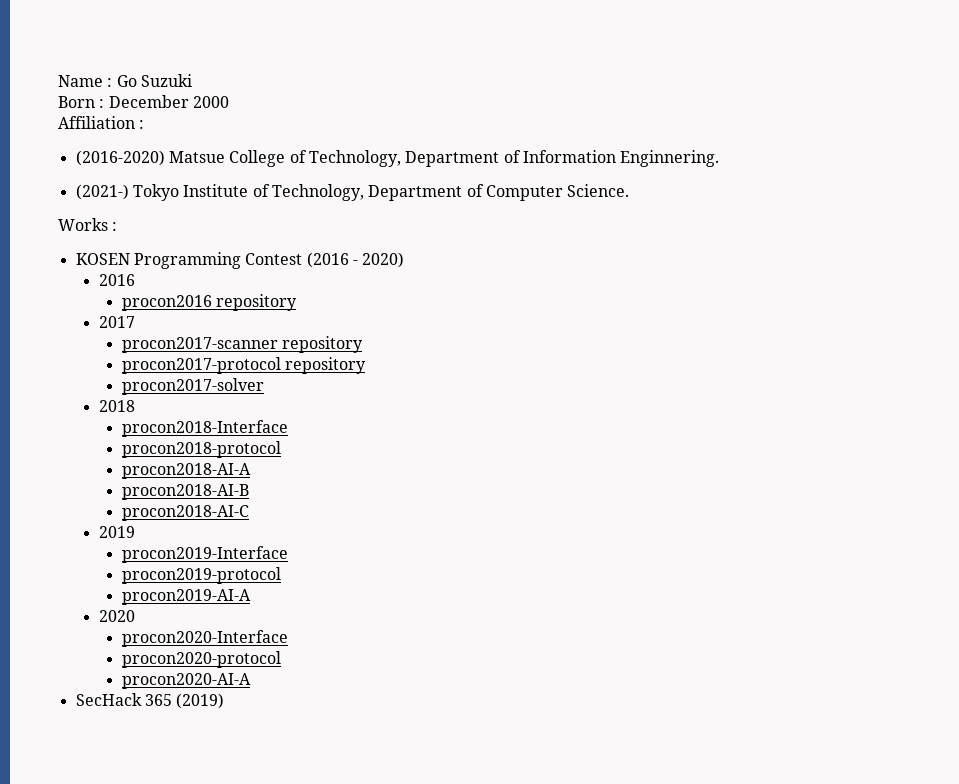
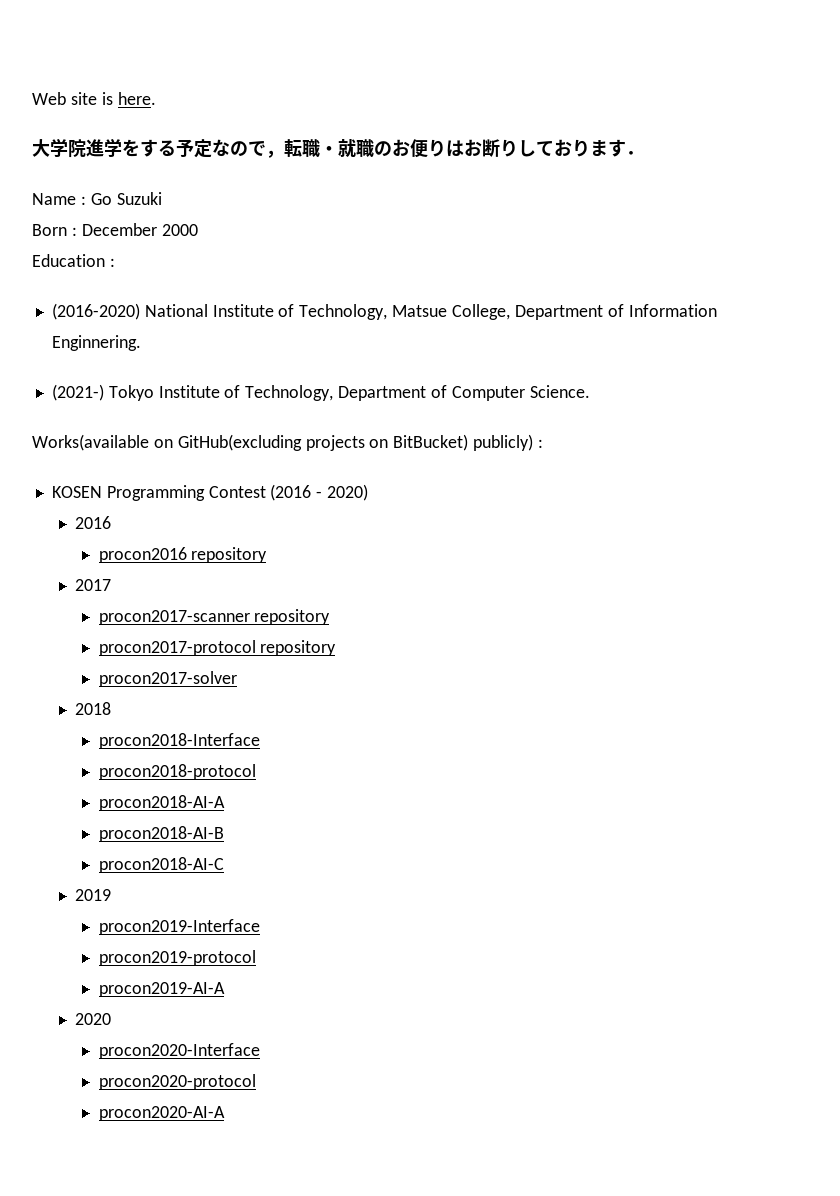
+ Web site is here.
+ 大学院進学をする予定なので，転職・就職のお便りはお断りしております．
- Affiliation :
+ Education :
- (2016-2020) Matsue College of Technology, Department of Information Enginnering.
+ (2016-2020) National Institute of Technology, Matsue College, Department of Information Enginnering.
- Works :
+ Works(available on GitHub(excluding projects on BitBucket) publicly) :
- SecHack 365 (2019)

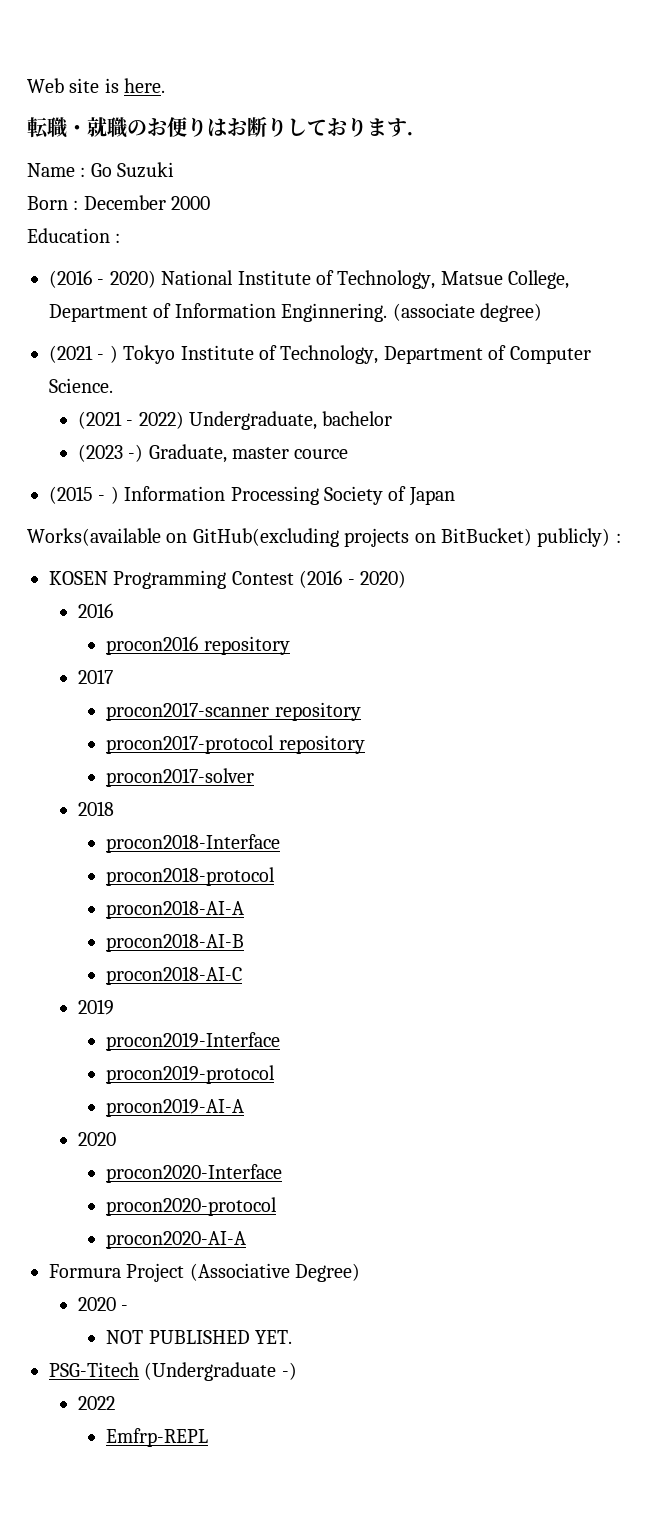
- 大学院進学をする予定なので，転職・就職のお便りはお断りしております．
+ 転職・就職のお便りはお断りしております．
- (2016-2020) National Institute of Technology, Matsue College, Department of Information Enginnering.
- (2021-) Tokyo Institute of Technology, Department of Computer Science.
+ (2016 - 2020) National Institute of Technology, Matsue College, Department of Information Enginnering. (associate degree)
+ (2021 - ) Tokyo Institute of Technology, Department of Computer Science.
+ (2021 - 2022) Undergraduate, bachelor
+ (2023 -) Graduate, master cource
+ (2015 - ) Information Processing Society of Japan
+ Formura Project (Associative Degree)
+ 2020 -
+ NOT PUBLISHED YET.
+ PSG-Titech (Undergraduate -)
+ 2022
+ Emfrp-REPL

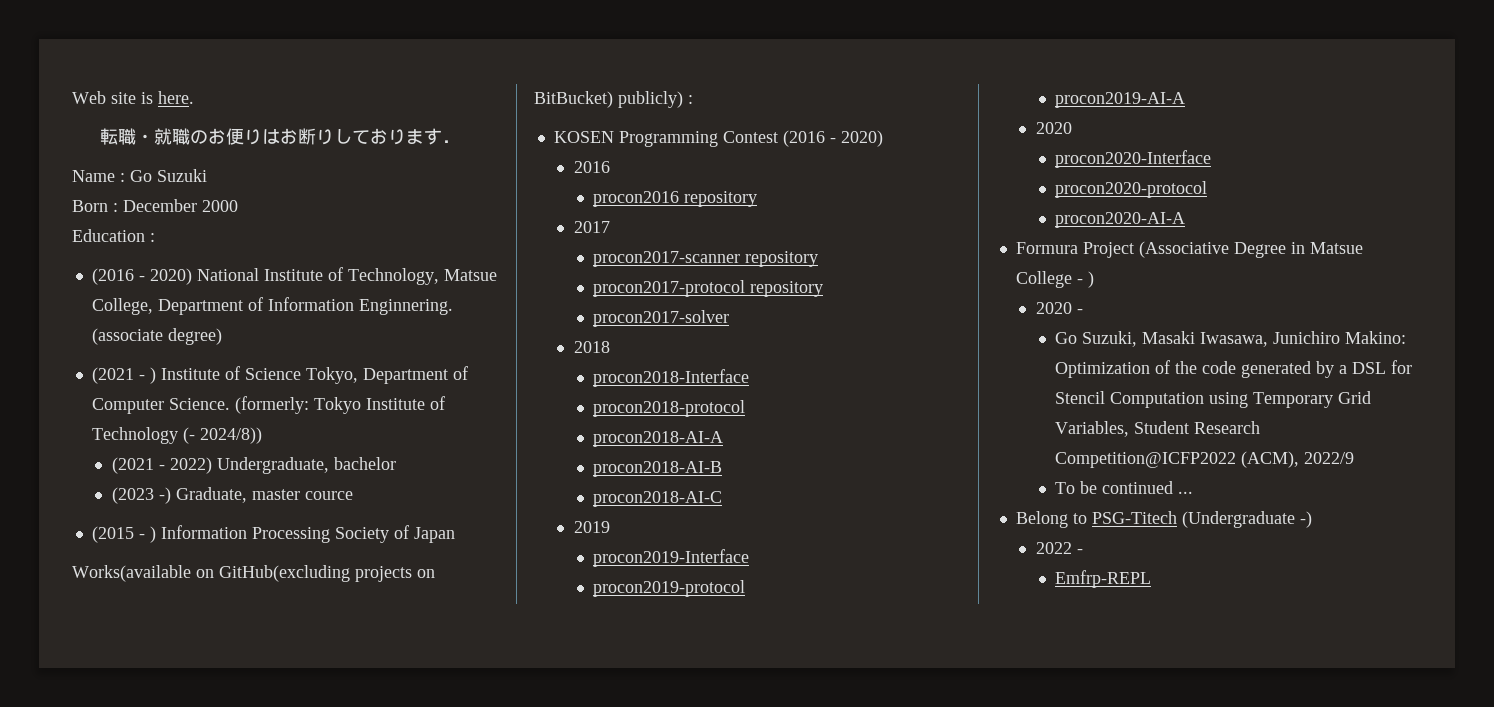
- (2021 - ) Tokyo Institute of Technology, Department of Computer Science.
+ (2021 - ) Institute of Science Tokyo, Department of Computer Science. (formerly: Tokyo Institute of Technology (- 2024/8))
- Formura Project (Associative Degree)
+ Formura Project (Associative Degree in Matsue College - )
  2020 -
- NOT PUBLISHED YET.
- PSG-Titech (Undergraduate -)
+ Go Suzuki, Masaki Iwasawa, Junichiro Makino: Optimization of the code generated by a DSL for Stencil Computation using Temporary Grid Variables, Student Research Competition@ICFP2022 (ACM), 2022/9
+ To be continued ...
+ Belong to PSG-Titech (Undergraduate -)
- 2022
+ 2022 -

